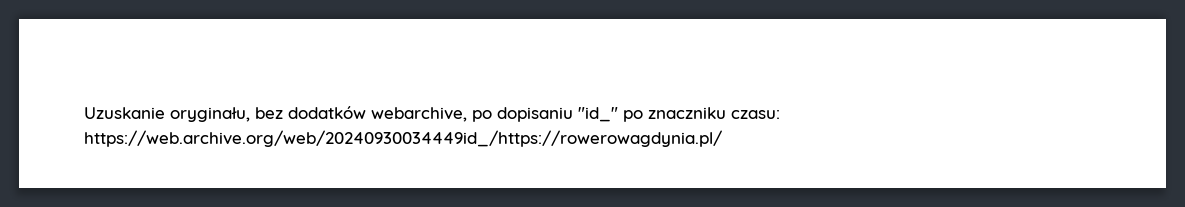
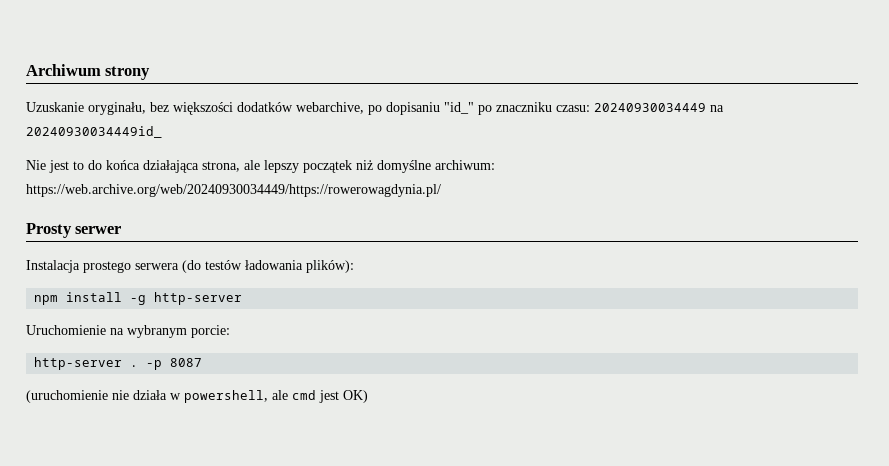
+ Archiwum strony
- Uzuskanie oryginału, bez dodatków webarchive, po dopisaniu "id_" po znaczniku czasu: https://web.archive.org/web/20240930034449id_/https://rowerowagdynia.pl/
+ Uzuskanie oryginału, bez większości dodatków webarchive, po dopisaniu "id_" po znaczniku czasu: 20240930034449 na 20240930034449id_
+ Nie jest to do końca działająca strona, ale lepszy początek niż domyślne archiwum: https://web.archive.org/web/20240930034449/https://rowerowagdynia.pl/
+ Prosty serwer
+ Instalacja prostego serwera (do testów ładowania plików):
+ npm install -g http-server
+ Uruchomienie na wybranym porcie:
+ http-server . -p 8087
+ (uruchomienie nie działa w powershell, ale cmd jest OK)

